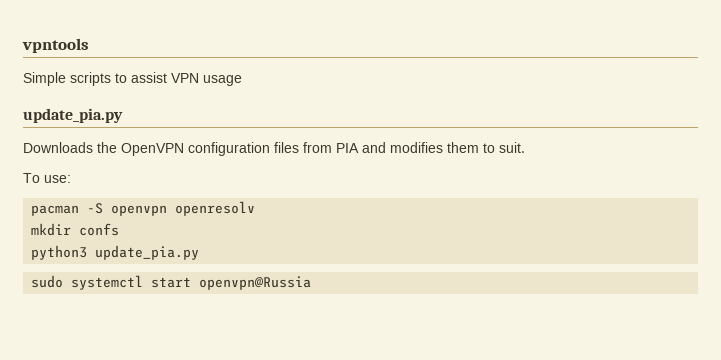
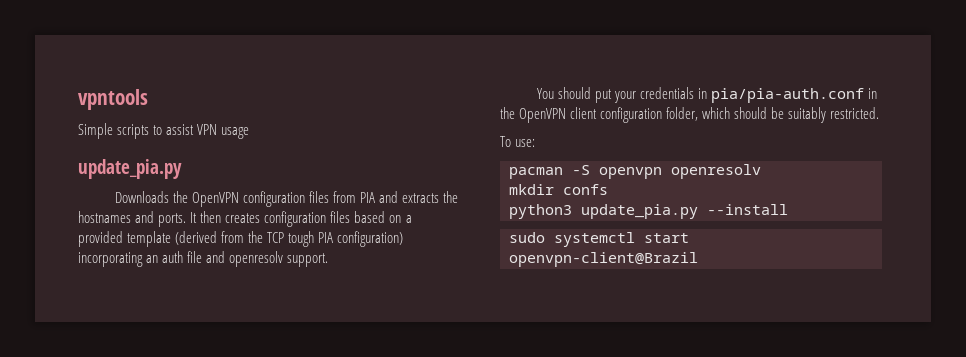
- Downloads the OpenVPN configuration files from PIA and modifies them to suit.
+ Downloads the OpenVPN configuration files from PIA and extracts the hostnames and ports. It then creates configuration files based on a provided template (derived from the TCP tough PIA configuration) incorporating an auth file and openresolv support.
+ You should put your credentials in pia/pia-auth.conf in the OpenVPN client configuration folder, which should be suitably restricted.
- python3 update_pia.py
+ python3 update_pia.py --install
- sudo systemctl start openvpn@Russia
+ sudo systemctl start openvpn-client@Brazil

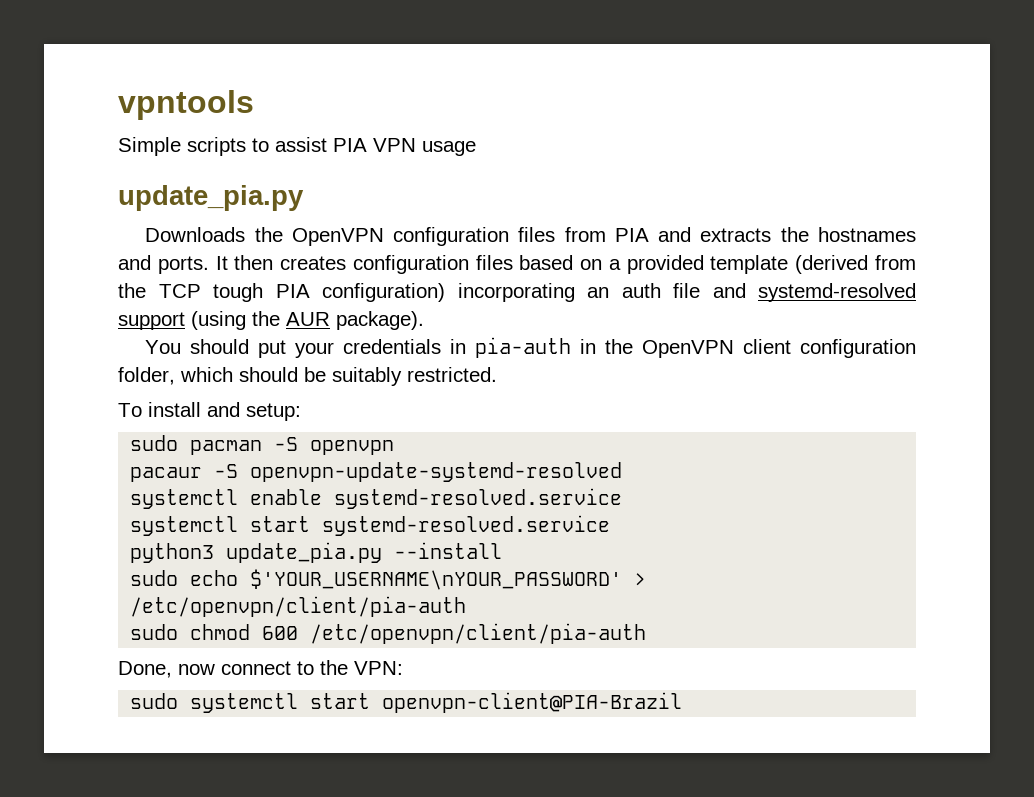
- Simple scripts to assist VPN usage
+ Simple scripts to assist PIA VPN usage
- It then creates configuration files based on a provided template (derived from the TCP tough PIA configuration) incorporating an auth file and openresolv support.
+ It then creates configuration files based on a provided template (derived from the TCP tough PIA configuration) incorporating an auth file and systemd-resolved support (using the AUR package).
- You should put your credentials in pia/pia-auth.conf in the OpenVPN client configuration folder, which should be suitably restricted.
+ You should put your credentials in pia-auth in the OpenVPN client configuration folder, which should be suitably restricted.
- To use:
- pacman -S openvpn openresolv
- mkdir confs
+ To install and setup:
+ sudo pacman -S openvpn
+ pacaur -S openvpn-update-systemd-resolved
+ systemctl enable systemd-resolved.service
+ systemctl start systemd-resolved.service
  python3 update_pia.py --install
+ sudo echo $'YOUR_USERNAME\nYOUR_PASSWORD' > /etc/openvpn/client/pia-auth
+ sudo chmod 600 /etc/openvpn/client/pia-auth
+ Done, now connect to the VPN:
- sudo systemctl start openvpn-client@Brazil
+ sudo systemctl start openvpn-client@PIA-Brazil

